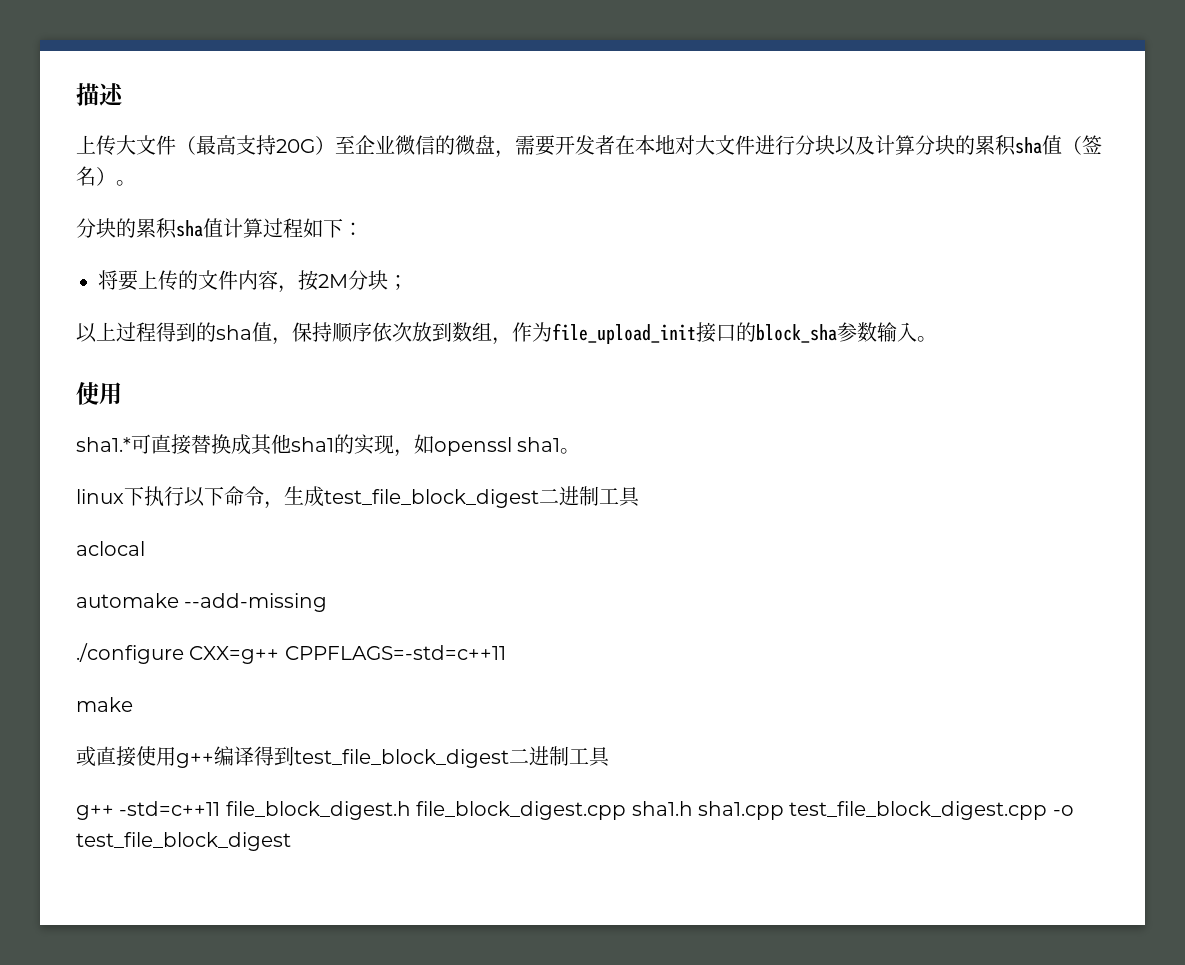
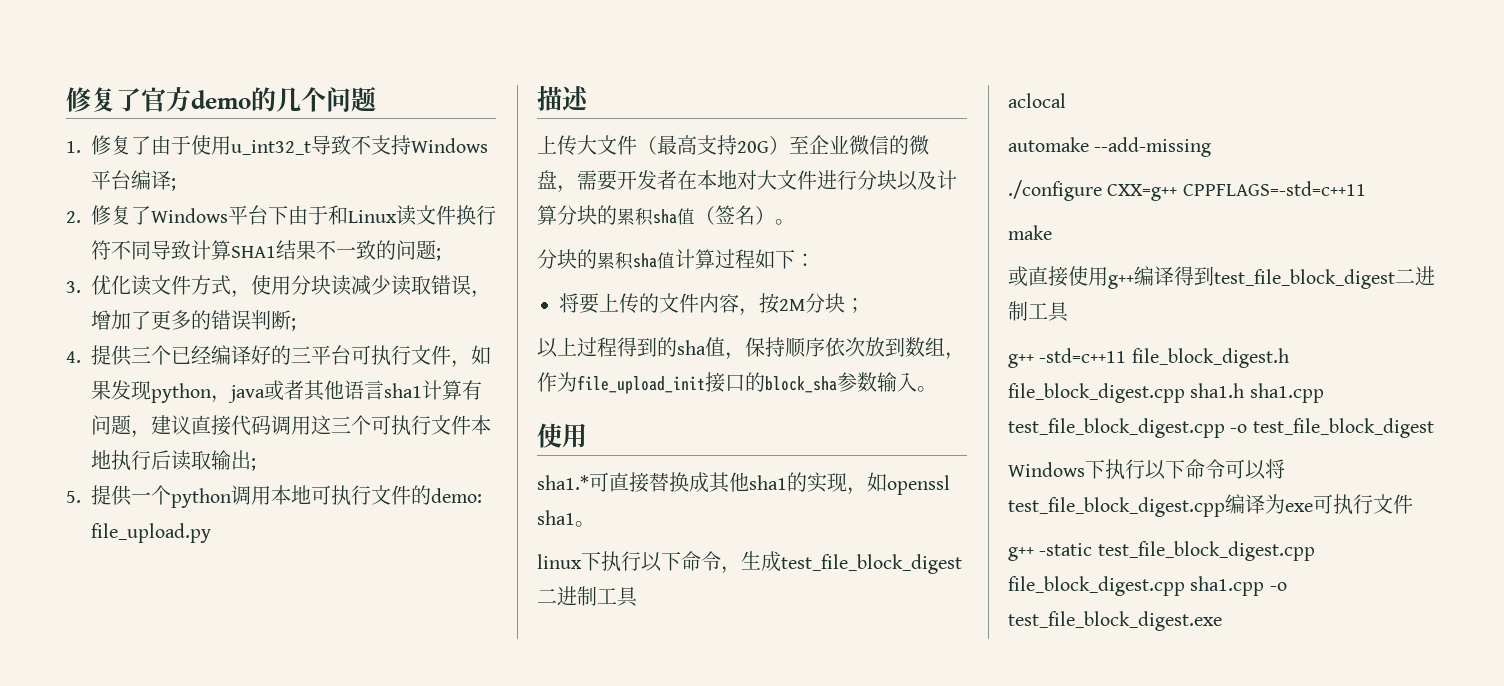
+ 修复了官方demo的几个问题
+ 1.修复了由于使用u_int32_t导致不支持Windows平台编译;
+ 2.修复了Windows平台下由于和Linux读文件换行符不同导致计算SHA1结果不一致的问题;
+ 3.优化读文件方式，使用分块读减少读取错误，增加了更多的错误判断;
+ 4.提供三个已经编译好的三平台可执行文件，如果发现python，java或者其他语言sha1计算有问题，建议直接代码调用这三个可执行文件本地执行后读取输出;
+ 5.提供一个python调用本地可执行文件的demo: file_upload.py
+ Windows下执行以下命令可以将test_file_block_digest.cpp编译为exe可执行文件
+ g++ -static test_file_block_digest.cpp file_block_digest.cpp sha1.cpp -o test_file_block_digest.exe

